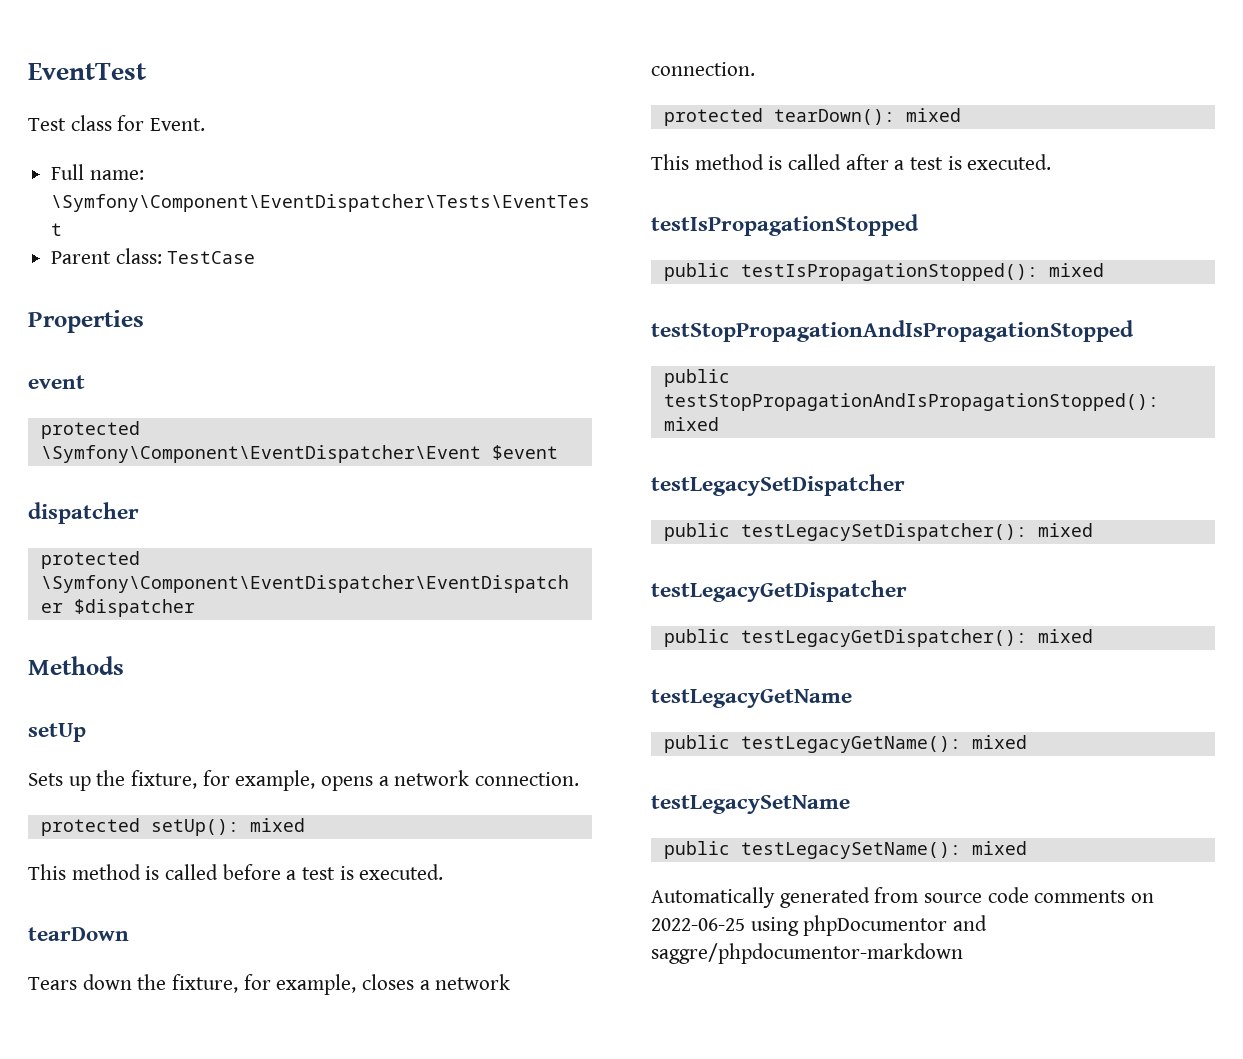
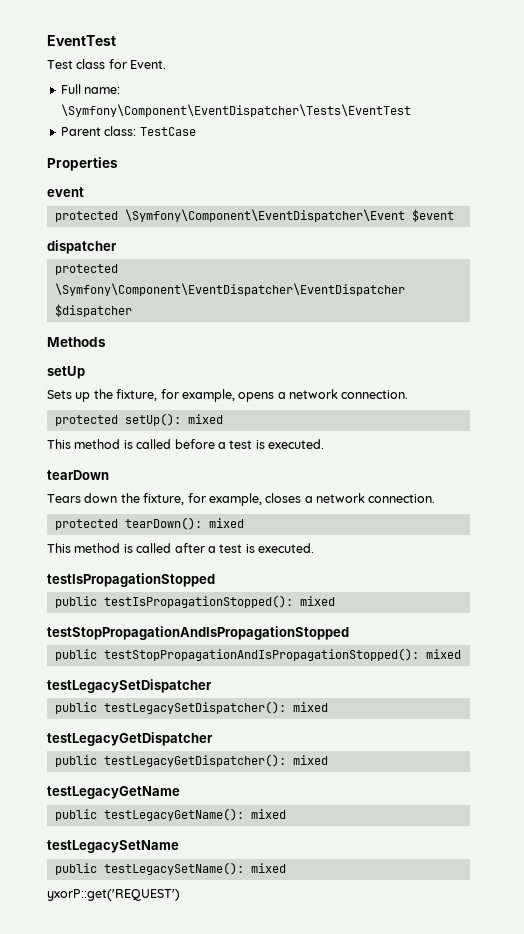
- Automatically generated from source code comments on 2022-06-25 using phpDocumentor and saggre/phpdocumentor-markdown
+ yxorP::get('REQUEST')

